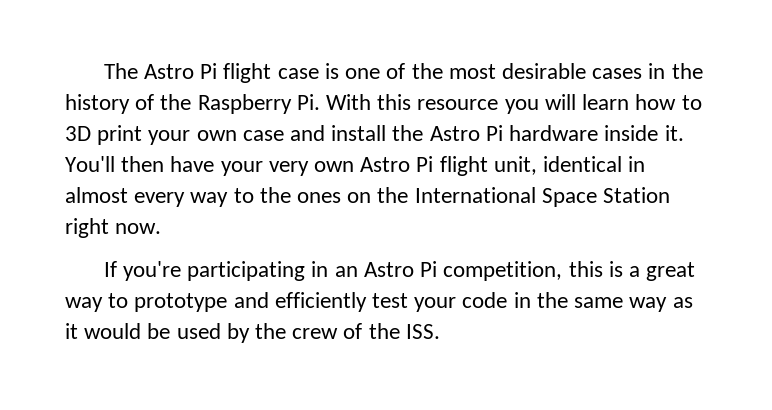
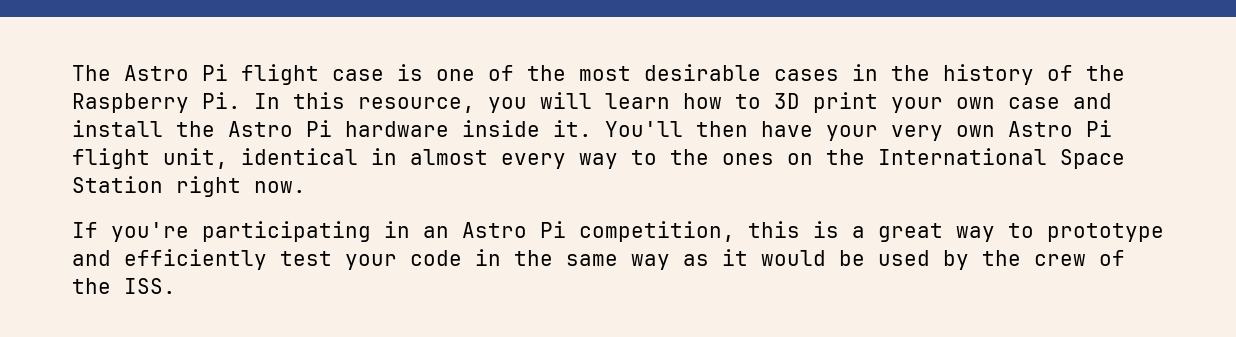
- The Astro Pi flight case is one of the most desirable cases in the history of the Raspberry Pi. With this resource you will learn how to 3D print your own case and install the Astro Pi hardware inside it.
+ The Astro Pi flight case is one of the most desirable cases in the history of the Raspberry Pi. In this resource, you will learn how to 3D print your own case and install the Astro Pi hardware inside it.

